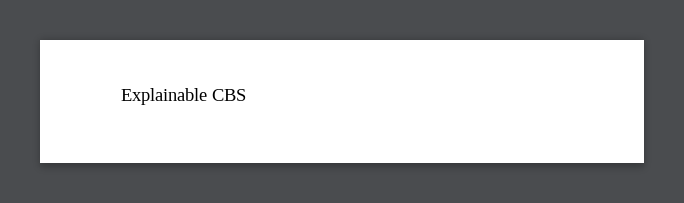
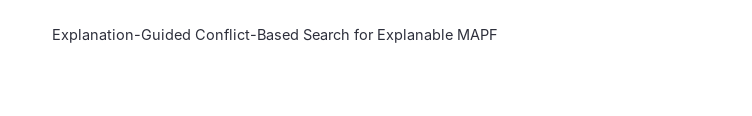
- Explainable CBS
+ Explanation-Guided Conflict-Based Search for Explanable MAPF

